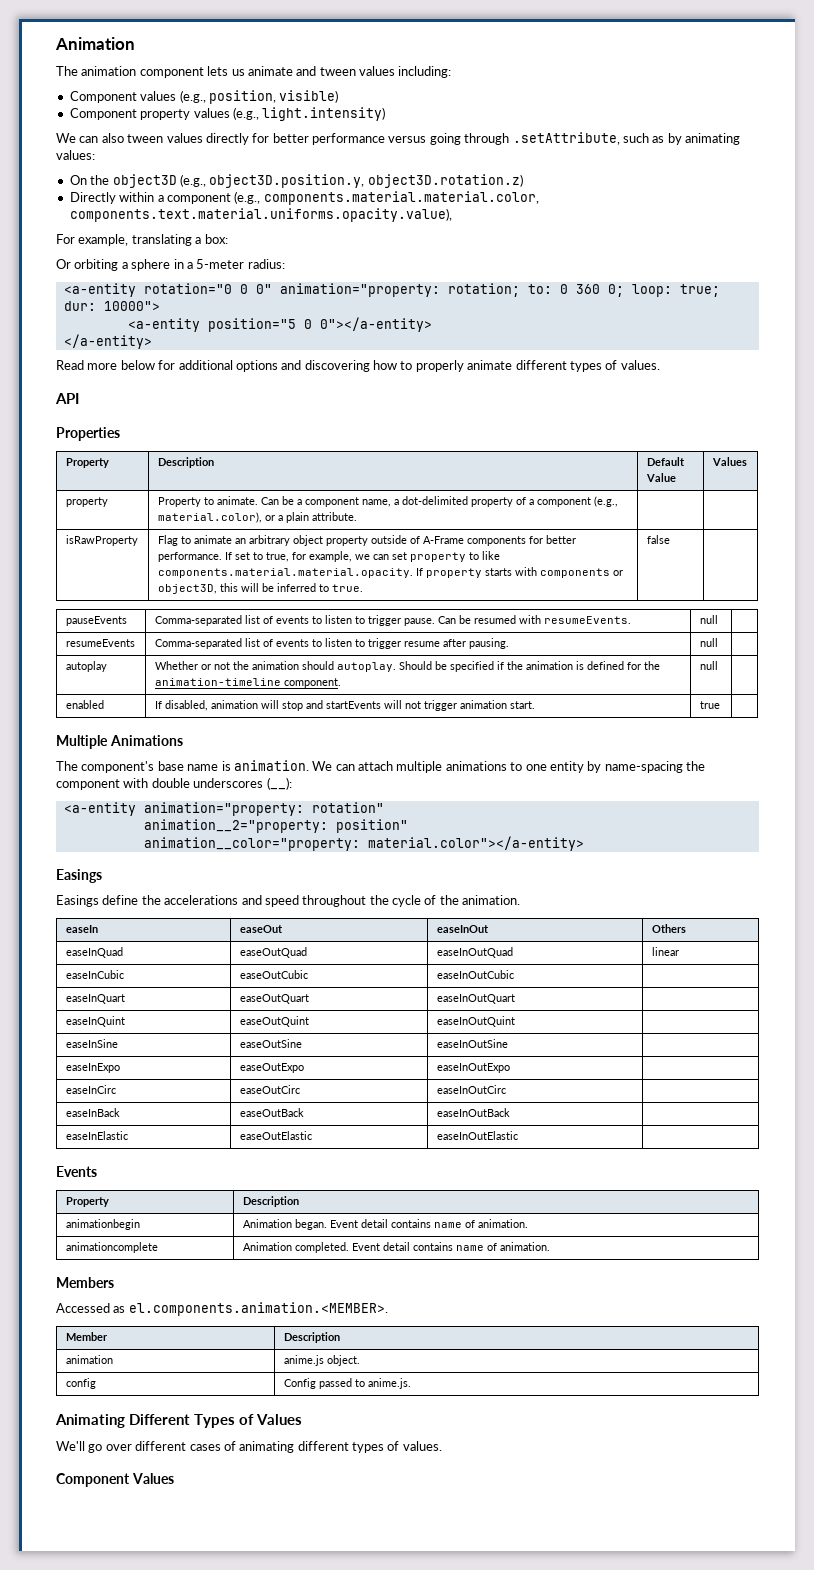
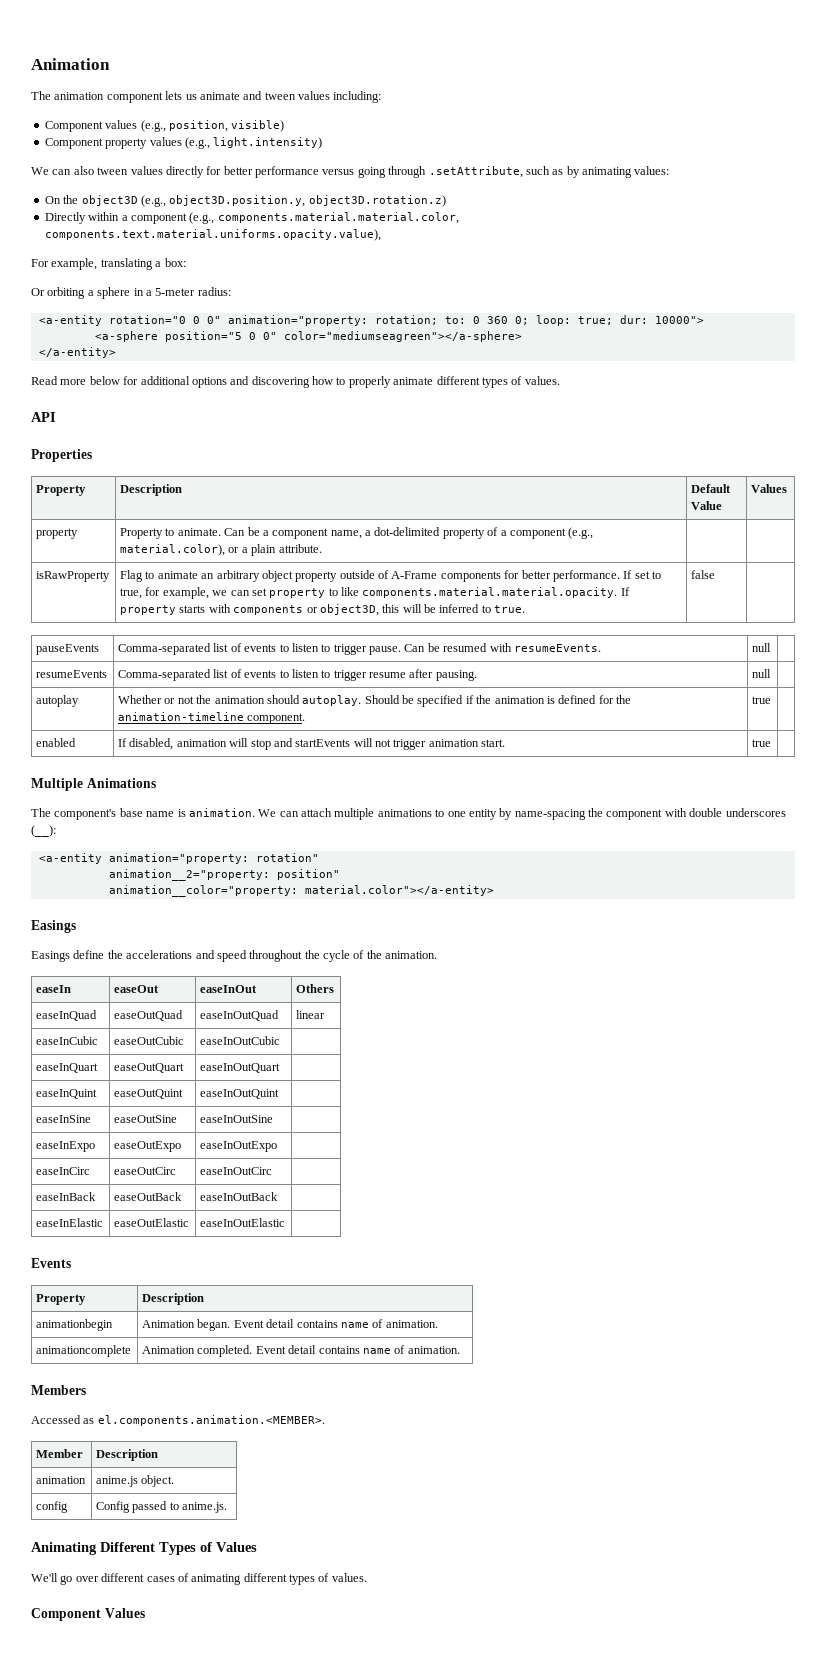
- <a-entity position="5 0 0"></a-entity>
+ <a-sphere position="5 0 0" color="mediumseagreen"></a-sphere>
- autoplay | Whether or not the animation should autoplay. Should be specified if the animation is defined for the animation-timeline component. | null |
+ autoplay | Whether or not the animation should autoplay. Should be specified if the animation is defined for the animation-timeline component. | true |

